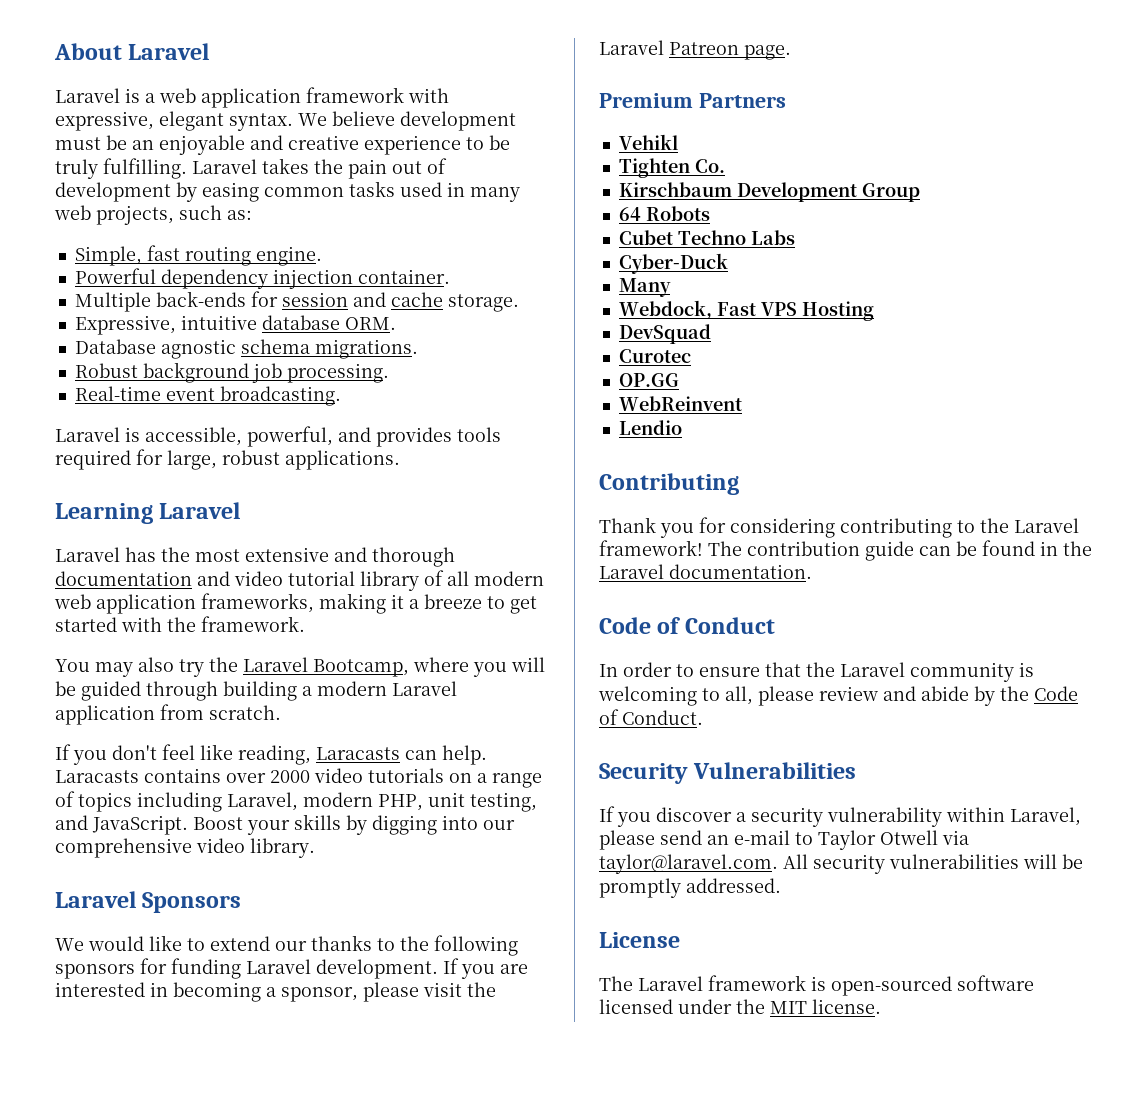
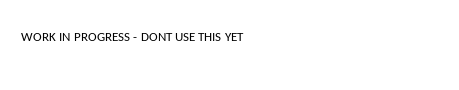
- About Laravel
- Laravel is a web application framework with expressive, elegant syntax. We believe development must be an enjoyable and creative experience to be truly fulfilling. Laravel takes the pain out of development by easing common tasks used in many web projects, such as:
- Simple, fast routing engine.
- Powerful dependency injection container.
- Multiple back-ends for session and cache storage.
- Expressive, intuitive database ORM.
- Database agnostic schema migrations.
- Robust background job processing.
- Real-time event broadcasting.
- Laravel is accessible, powerful, and provides tools required for large, robust applications.
- Learning Laravel
- Laravel has the most extensive and thorough documentation and video tutorial library of all modern web application frameworks, making it a breeze to get started with the framework.
- You may also try the Laravel Bootcamp, where you will be guided through building a modern Laravel application from scratch.
- If you don't feel like reading, Laracasts can help. Laracasts contains over 2000 video tutorials on a range of topics including Laravel, modern PHP, unit testing, and JavaScript. Boost your skills by digging into our comprehensive video library.
- Laravel Sponsors
- We would like to extend our thanks to the following sponsors for funding Laravel development. If you are interested in becoming a sponsor, please visit the Laravel Patreon page.
- Premium Partners
- Vehikl
- Tighten Co.
- Kirschbaum Development Group
- 64 Robots
- Cubet Techno Labs
- Cyber-Duck
- Many
- Webdock, Fast VPS Hosting
- DevSquad
- Curotec
- OP.GG
- WebReinvent
- Lendio
- Contributing
- Thank you for considering contributing to the Laravel framework! The contribution guide can be found in the Laravel documentation.
- Code of Conduct
- In order to ensure that the Laravel community is welcoming to all, please review and abide by the Code of Conduct.
- Security Vulnerabilities
- If you discover a security vulnerability within Laravel, please send an e-mail to Taylor Otwell via taylor@laravel.com. All security vulnerabilities will be promptly addressed.
- License
- The Laravel framework is open-sourced software licensed under the MIT license.
+ WORK IN PROGRESS - DONT USE THIS YET

